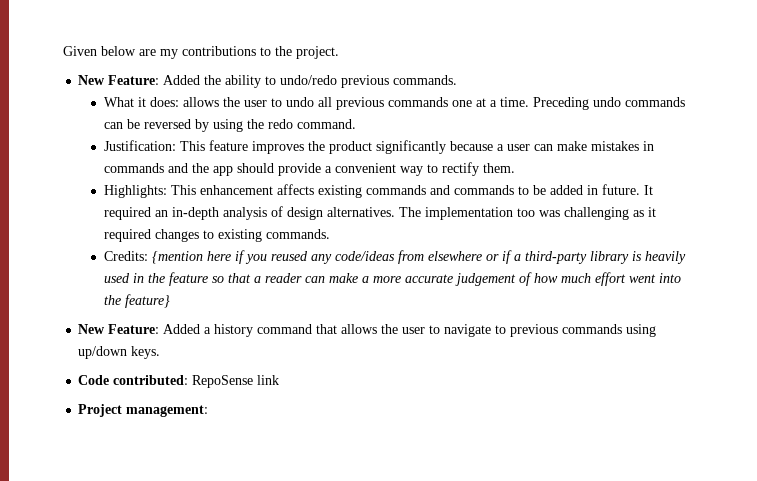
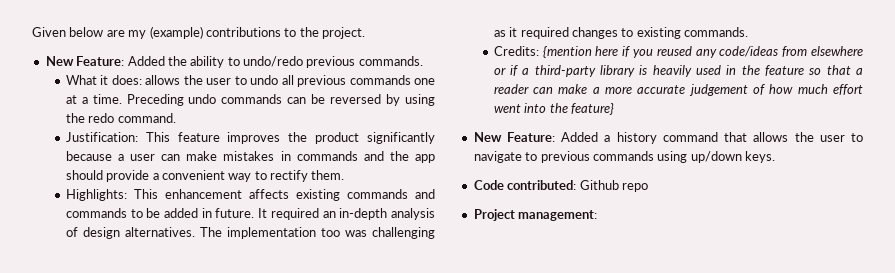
- Given below are my contributions to the project.
+ Given below are my (example) contributions to the project.
- Code contributed: RepoSense link
+ Code contributed: Github repo

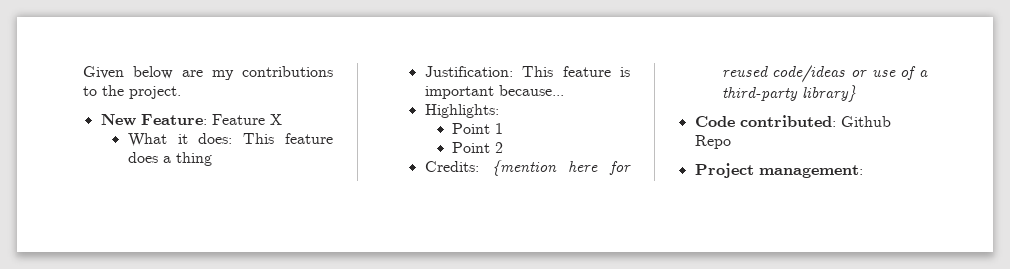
- Given below are my (example) contributions to the project.
+ Given below are my contributions to the project.
- New Feature: Added the ability to undo/redo previous commands.
- What it does: allows the user to undo all previous commands one at a time. Preceding undo commands can be reversed by using the redo command.
- Justification: This feature improves the product significantly because a user can make mistakes in commands and the app should provide a convenient way to rectify them.
- Highlights: This enhancement affects existing commands and commands to be added in future. It required an in-depth analysis of design alternatives. The implementation too was challenging as it required changes to existing commands.
- Credits: {mention here if you reused any code/ideas from elsewhere or if a third-party library is heavily used in the feature so that a reader can make a more accurate judgement of how much effort went into the feature}
- New Feature: Added a history command that allows the user to navigate to previous commands using up/down keys.
+ New Feature: Feature X
+ What it does: This feature does a thing
+ Justification: This feature is important because...
+ Highlights:
+ Point 1
+ Point 2
+ Credits: {mention here for reused code/ideas or use of a third-party library}
- Code contributed: Github repo
+ Code contributed: Github Repo

